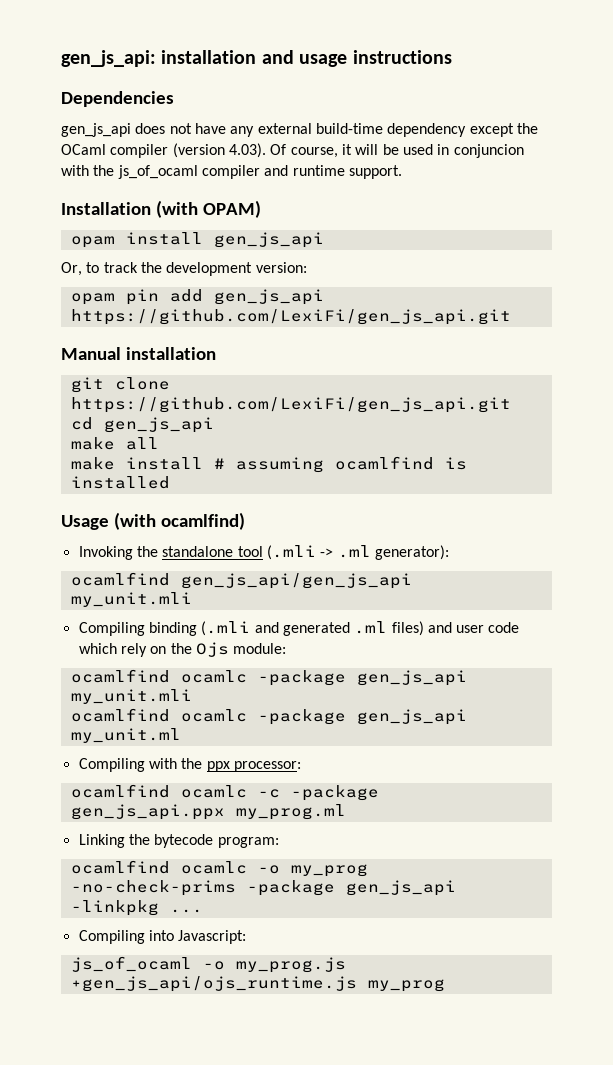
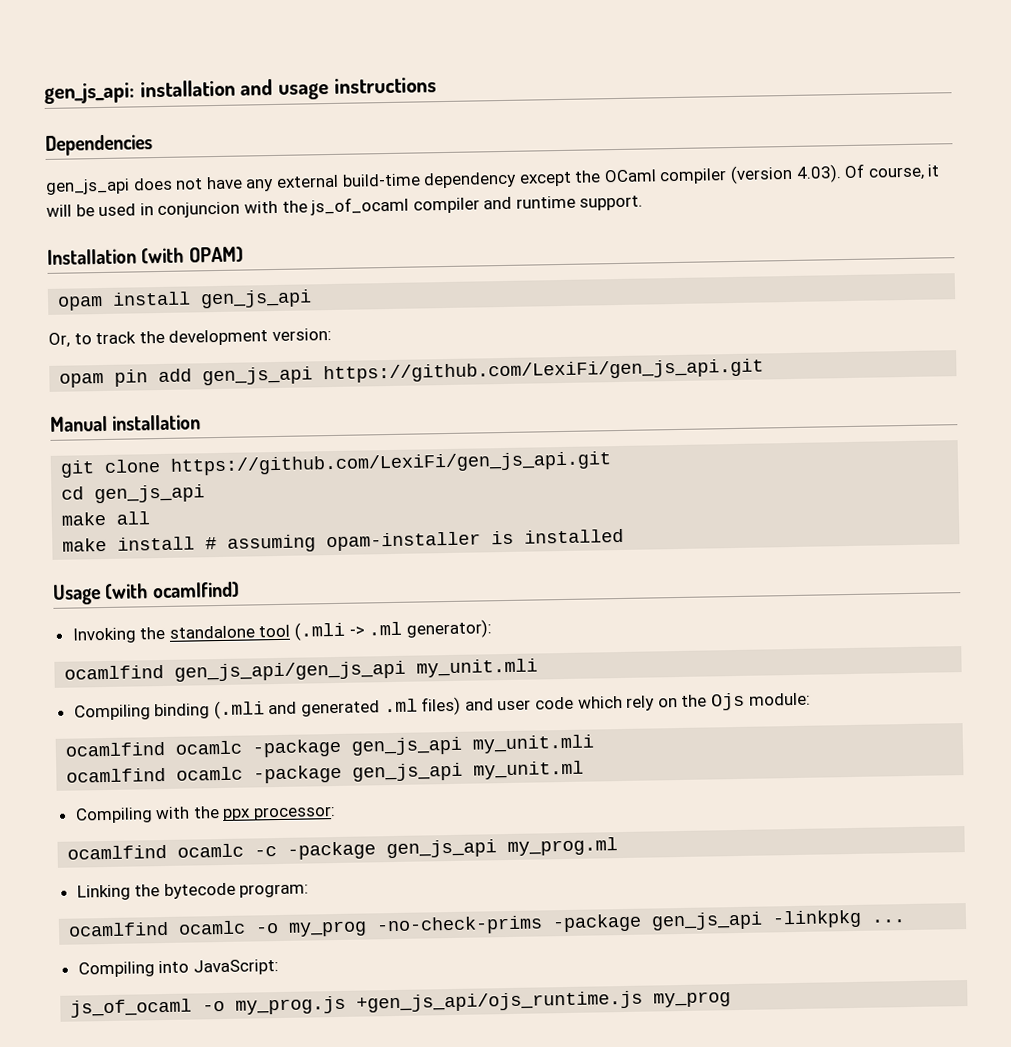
- make install # assuming ocamlfind is installed
+ make install # assuming opam-installer is installed
- ocamlfind ocamlc -c -package gen_js_api.ppx my_prog.ml
+ ocamlfind ocamlc -c -package gen_js_api my_prog.ml
- Compiling into Javascript:
+ Compiling into JavaScript:

